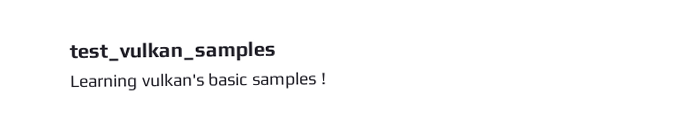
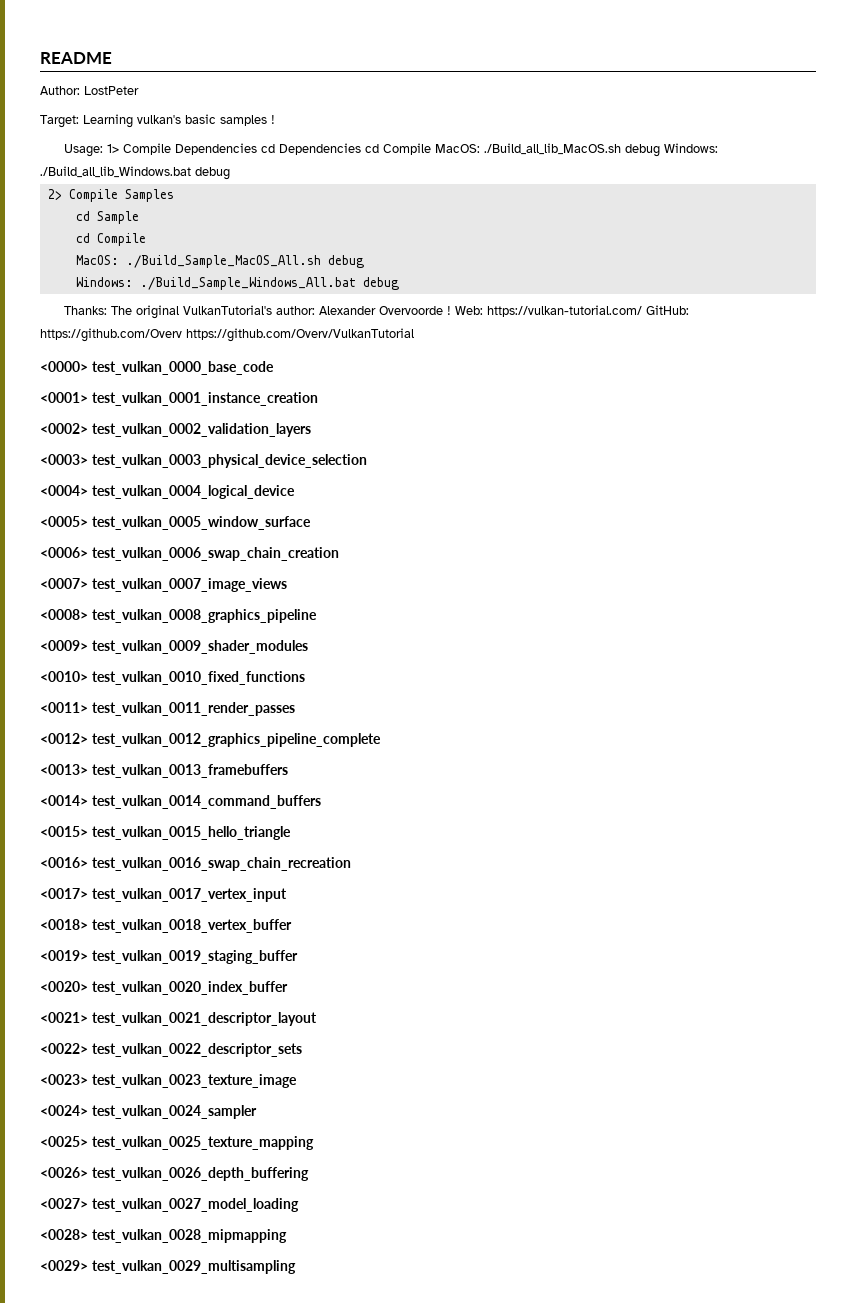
- test_vulkan_samples
- Learning vulkan's basic samples !
+ README
+ Author: LostPeter
+ Target: Learning vulkan's basic samples !
+ Usage: 1> Compile Dependencies cd Dependencies cd Compile MacOS: ./Build_all_lib_MacOS.sh debug Windows: ./Build_all_lib_Windows.bat debug
+ 2> Compile Samples
+ cd Sample
+ cd Compile
+ MacOS: ./Build_Sample_MacOS_All.sh debug
+ Windows: ./Build_Sample_Windows_All.bat debug
+ Thanks: The original VulkanTutorial's author: Alexander Overvoorde ! Web: https://vulkan-tutorial.com/ GitHub: https://github.com/Overv https://github.com/Overv/VulkanTutorial
+ <0000> test_vulkan_0000_base_code
+ <0001> test_vulkan_0001_instance_creation
+ <0002> test_vulkan_0002_validation_layers
+ <0003> test_vulkan_0003_physical_device_selection
+ <0004> test_vulkan_0004_logical_device
+ <0005> test_vulkan_0005_window_surface
+ <0006> test_vulkan_0006_swap_chain_creation
+ <0007> test_vulkan_0007_image_views
+ <0008> test_vulkan_0008_graphics_pipeline
+ <0009> test_vulkan_0009_shader_modules
+ <0010> test_vulkan_0010_fixed_functions
+ <0011> test_vulkan_0011_render_passes
+ <0012> test_vulkan_0012_graphics_pipeline_complete
+ <0013> test_vulkan_0013_framebuffers
+ <0014> test_vulkan_0014_command_buffers
+ <0015> test_vulkan_0015_hello_triangle
+ <0016> test_vulkan_0016_swap_chain_recreation
+ <0017> test_vulkan_0017_vertex_input
+ <0018> test_vulkan_0018_vertex_buffer
+ <0019> test_vulkan_0019_staging_buffer
+ <0020> test_vulkan_0020_index_buffer
+ <0021> test_vulkan_0021_descriptor_layout
+ <0022> test_vulkan_0022_descriptor_sets
+ <0023> test_vulkan_0023_texture_image
+ <0024> test_vulkan_0024_sampler
+ <0025> test_vulkan_0025_texture_mapping
+ <0026> test_vulkan_0026_depth_buffering
+ <0027> test_vulkan_0027_model_loading
+ <0028> test_vulkan_0028_mipmapping
+ <0029> test_vulkan_0029_multisampling

